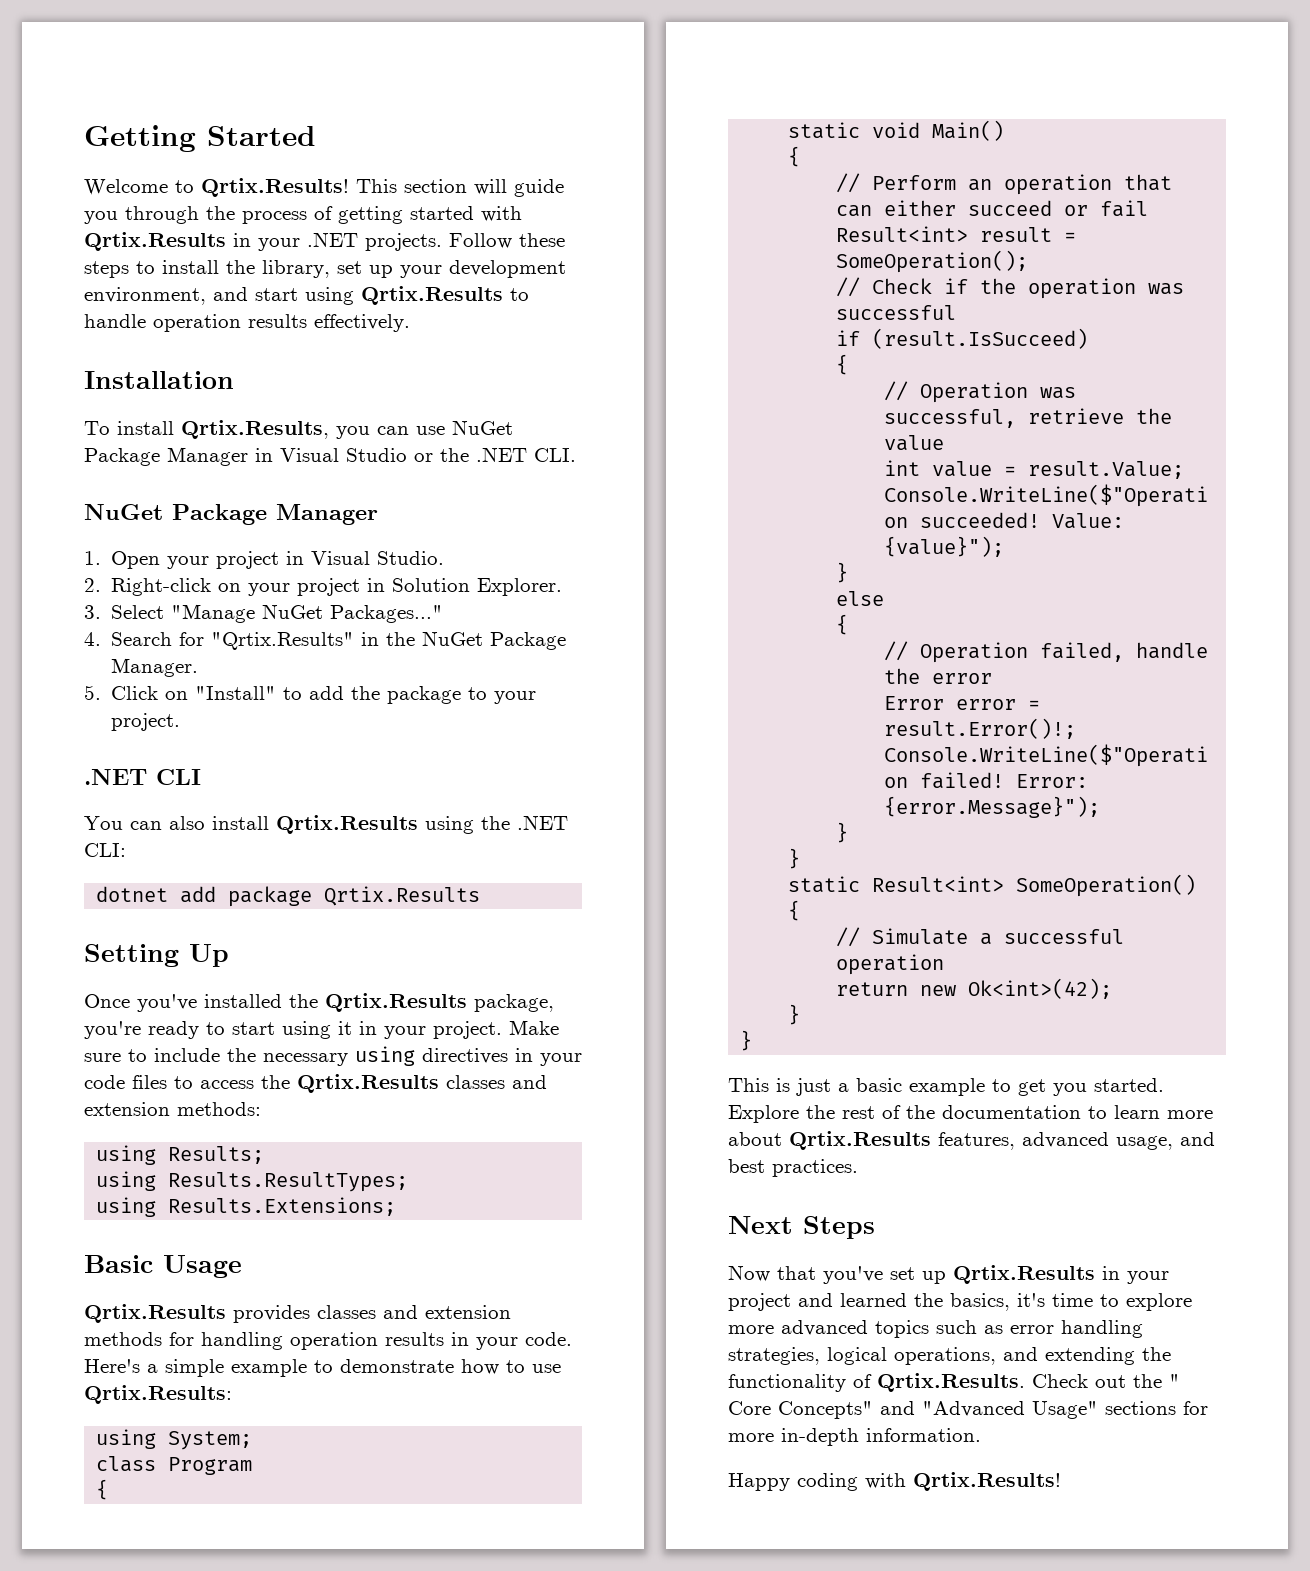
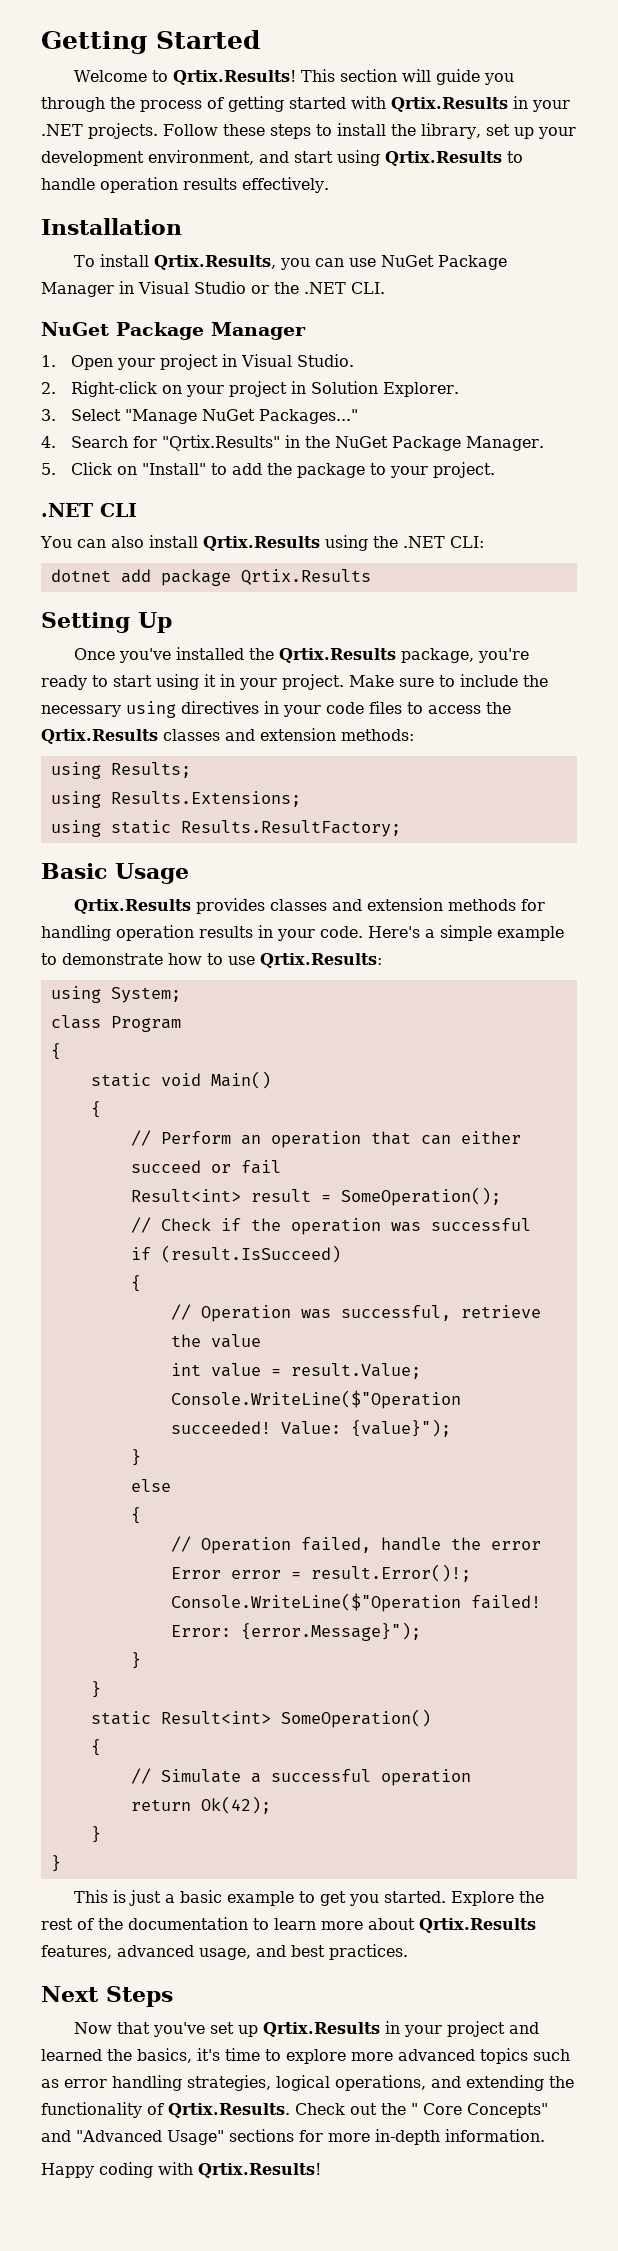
- using Results.ResultTypes;
  using Results.Extensions;
+ using static Results.ResultFactory;
- return new Ok<int>(42);
+ return Ok(42);

